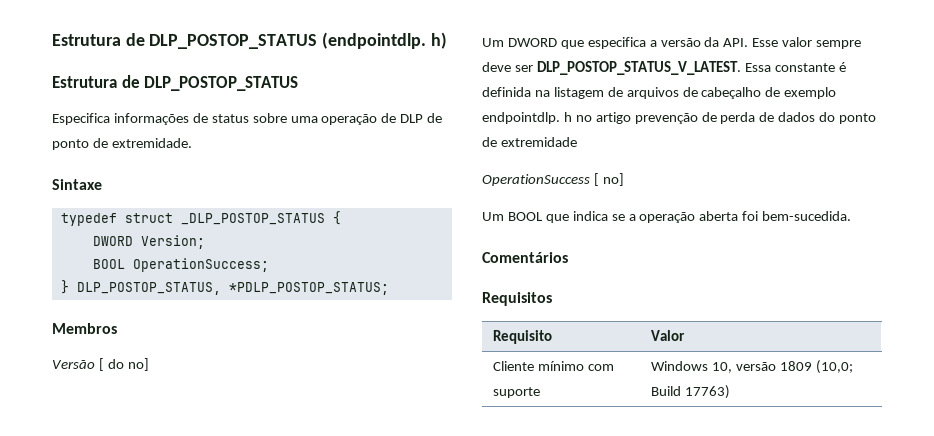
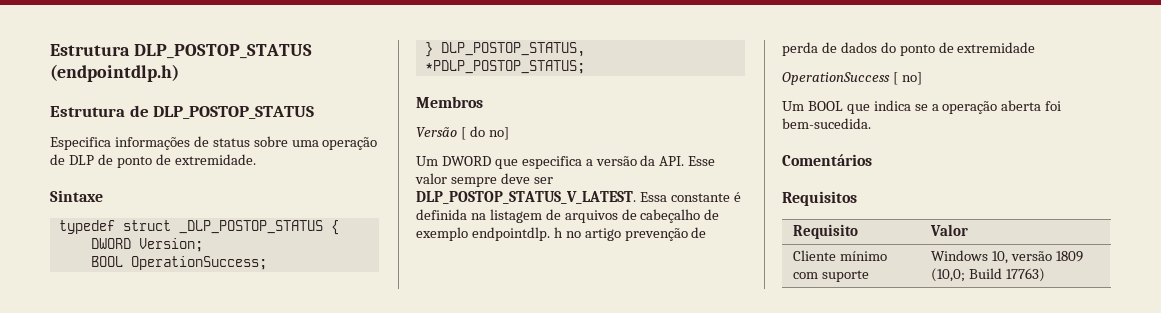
- Estrutura de DLP_POSTOP_STATUS (endpointdlp. h)
+ Estrutura DLP_POSTOP_STATUS (endpointdlp.h)

